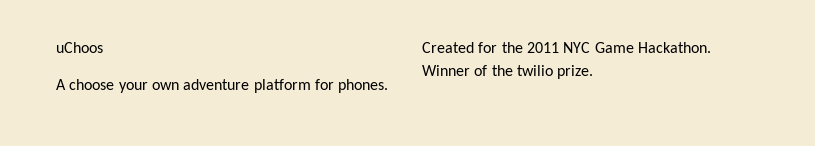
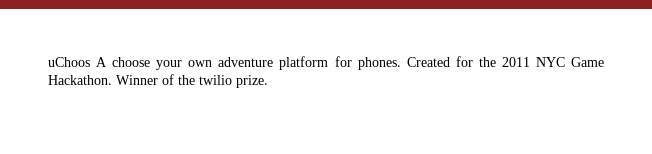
- uChoos
- A choose your own adventure platform for phones.
+ uChoos A choose your own adventure platform for phones.

